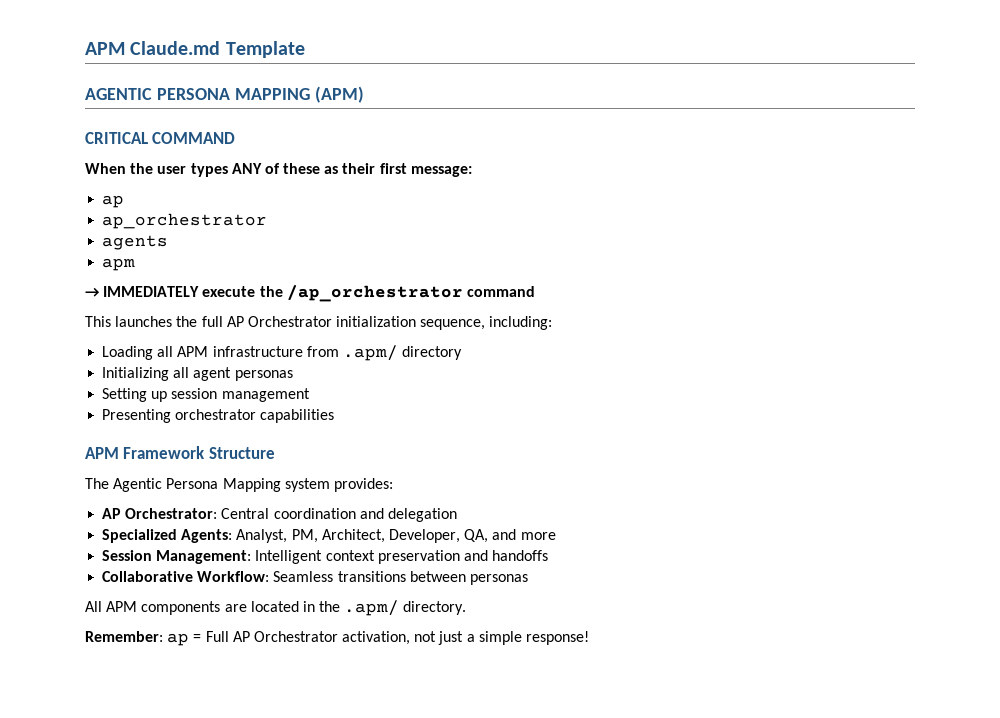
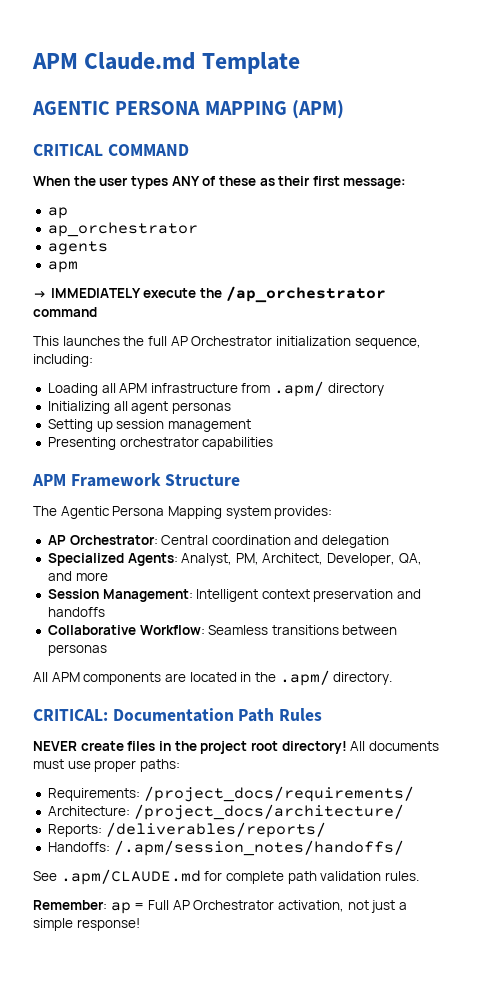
+ CRITICAL: Documentation Path Rules
+ NEVER create files in the project root directory! All documents must use proper paths:
+ Requirements: /project_docs/requirements/
+ Architecture: /project_docs/architecture/
+ Reports: /deliverables/reports/
+ Handoffs: /.apm/session_notes/handoffs/
+ See .apm/CLAUDE.md for complete path validation rules.

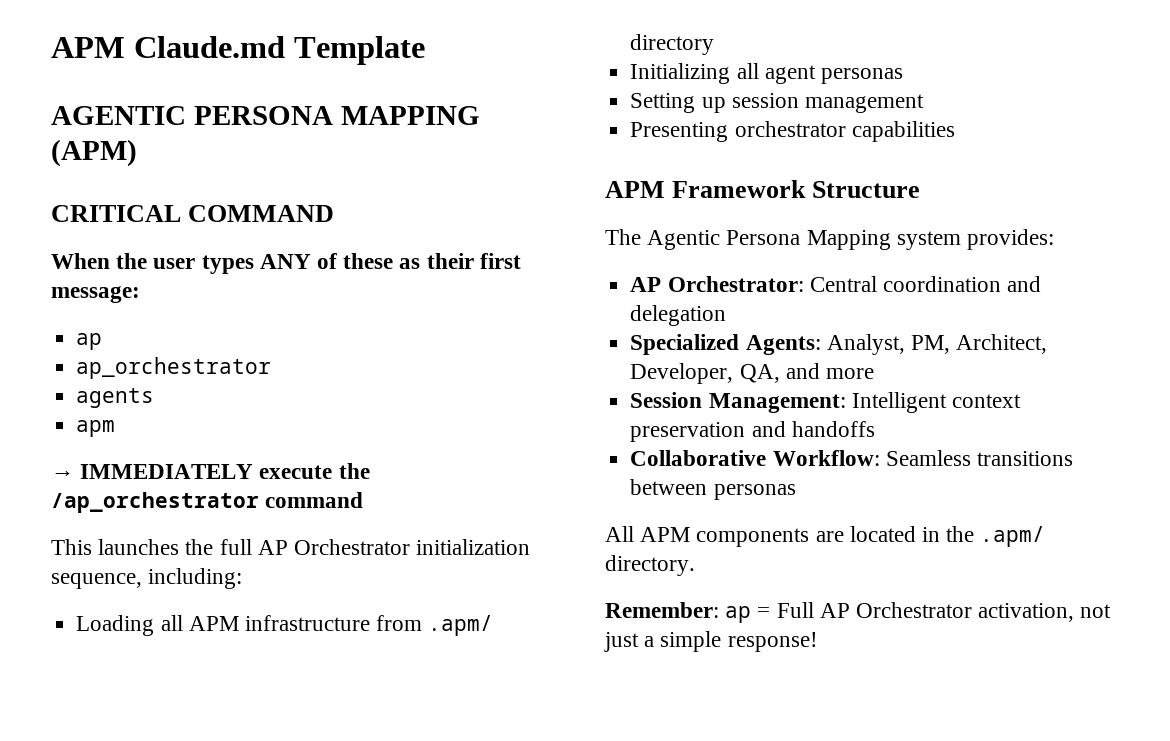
- CRITICAL: Documentation Path Rules
- NEVER create files in the project root directory! All documents must use proper paths:
- Requirements: /project_docs/requirements/
- Architecture: /project_docs/architecture/
- Reports: /deliverables/reports/
- Handoffs: /.apm/session_notes/handoffs/
- See .apm/CLAUDE.md for complete path validation rules.

